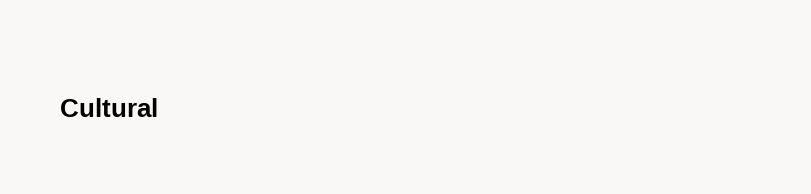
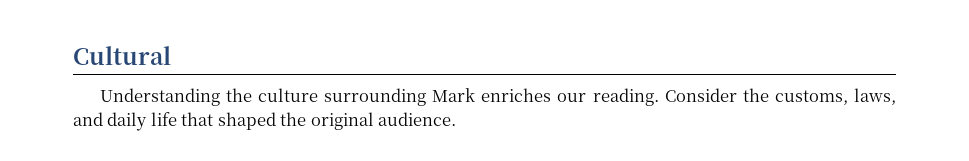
+ Understanding the culture surrounding Mark enriches our reading. Consider the customs, laws, and daily life that shaped the original audience.

